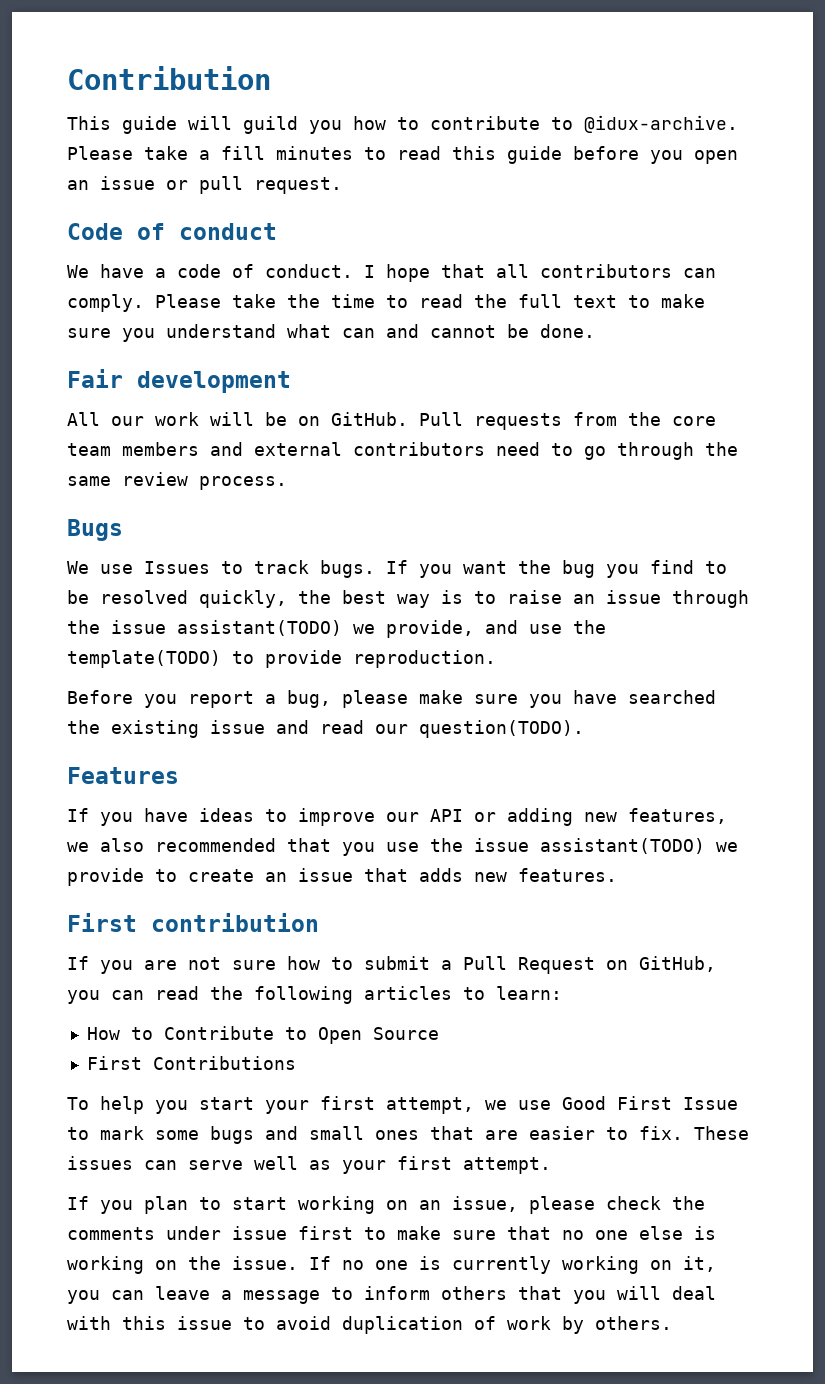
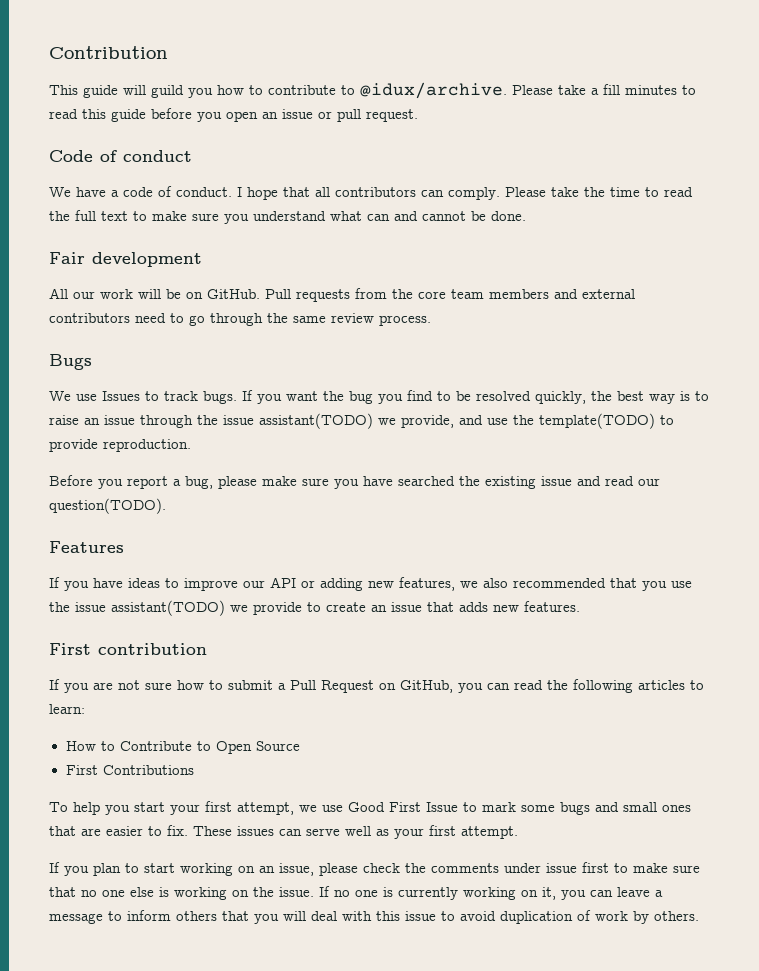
- This guide will guild you how to contribute to @idux-archive.
+ This guide will guild you how to contribute to @idux/archive.

